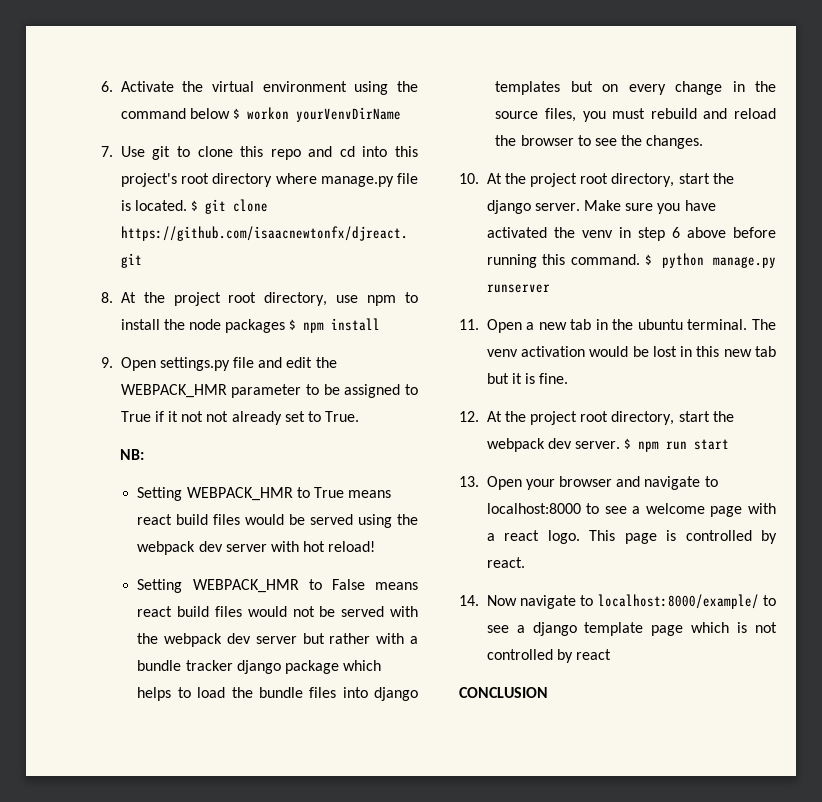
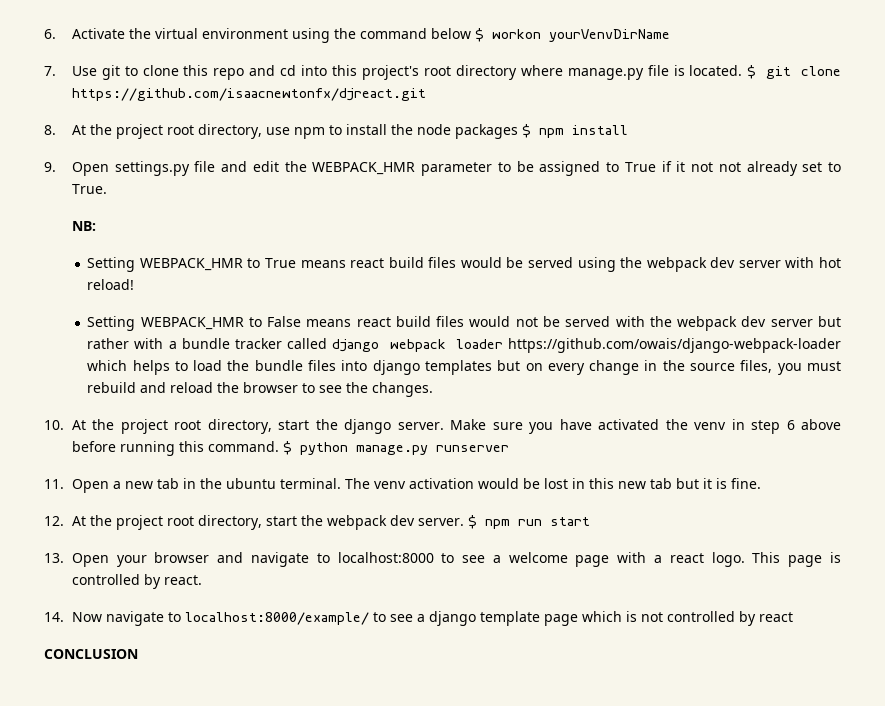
- Setting WEBPACK_HMR to False means react build files would not be served with the webpack dev server but rather with a bundle tracker django package which helps to load the bundle files into django templates but on every change in the source files, you must rebuild and reload the browser to see the changes.
+ Setting WEBPACK_HMR to False means react build files would not be served with the webpack dev server but rather with a bundle tracker called django webpack loader https://github.com/owais/django-webpack-loader which helps to load the bundle files into django templates but on every change in the source files, you must rebuild and reload the browser to see the changes.

